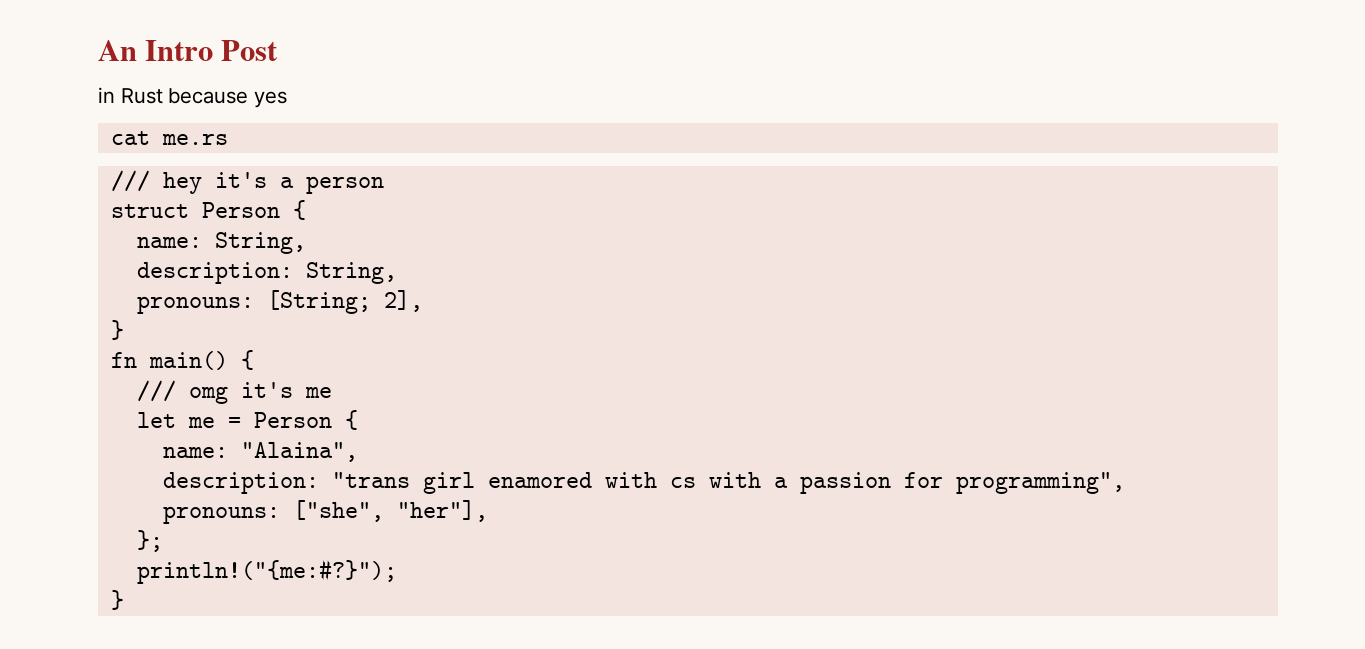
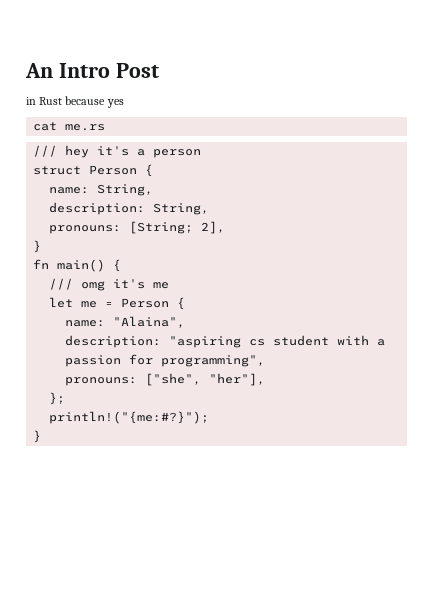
- description: "trans girl enamored with cs with a passion for programming",
+ description: "aspiring cs student with a passion for programming",

